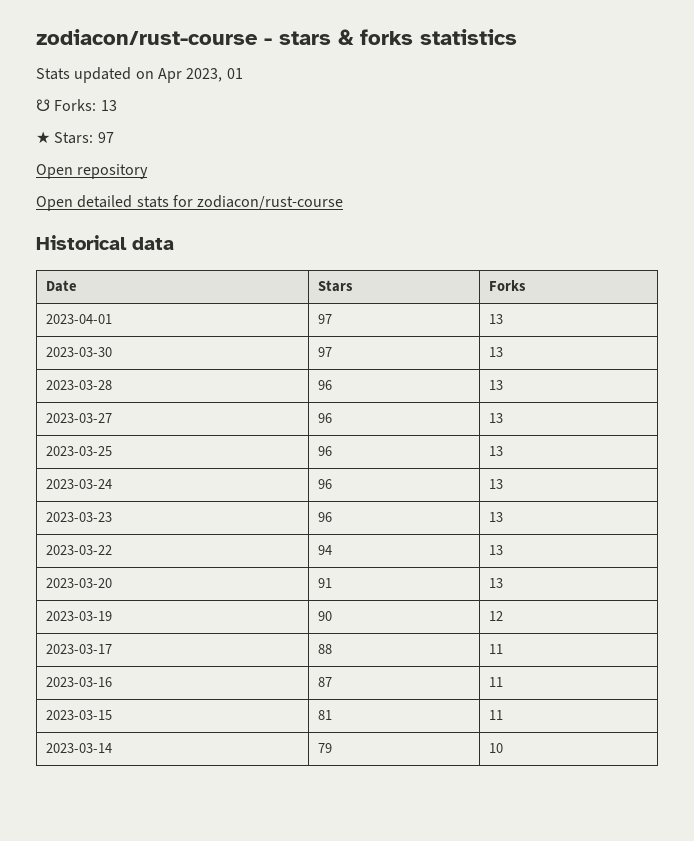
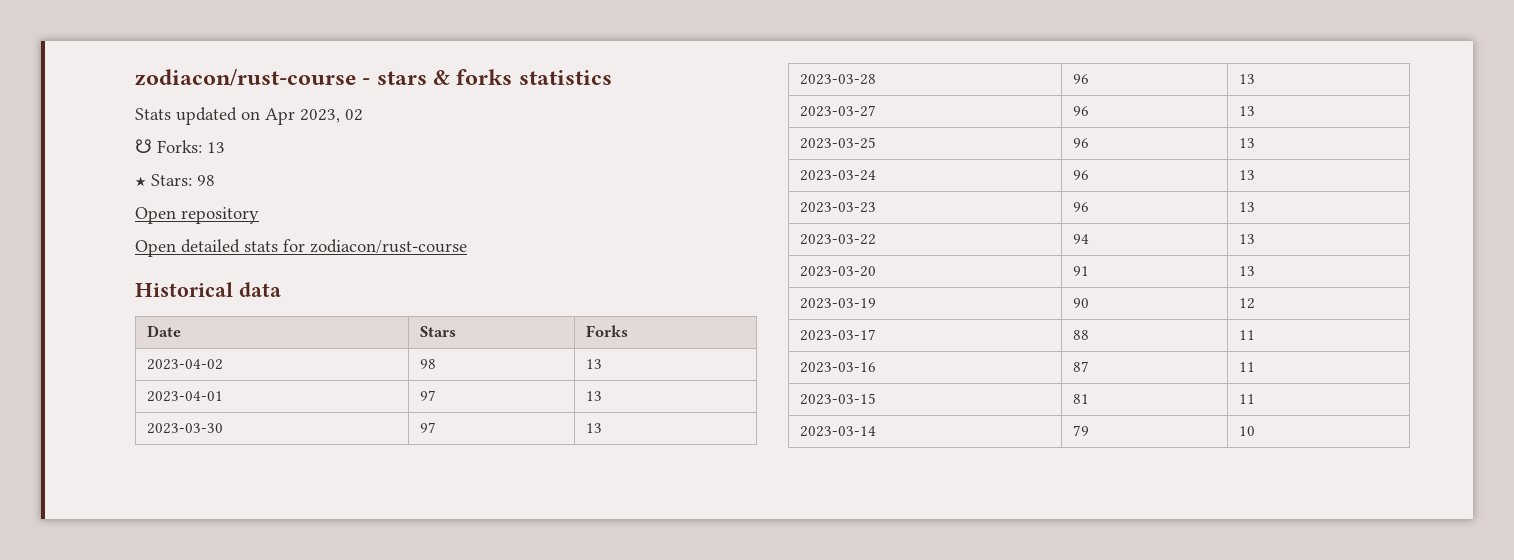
- Stats updated on Apr 2023, 01
+ Stats updated on Apr 2023, 02
- ★ Stars: 97
+ ★ Stars: 98
+ 2023-04-02 | 98 | 13

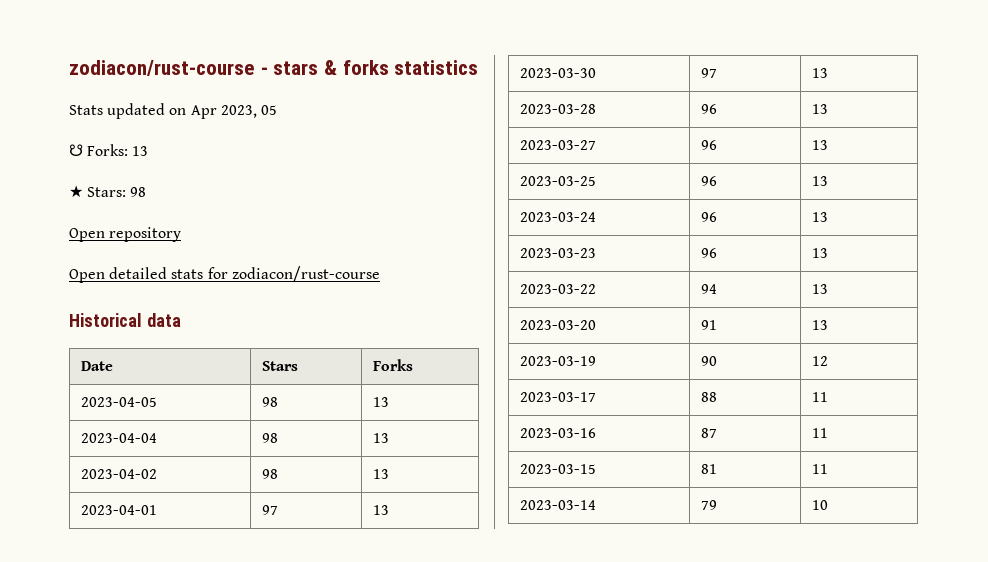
- Stats updated on Apr 2023, 02
+ Stats updated on Apr 2023, 05
+ 2023-04-05 | 98 | 13
+ 2023-04-04 | 98 | 13

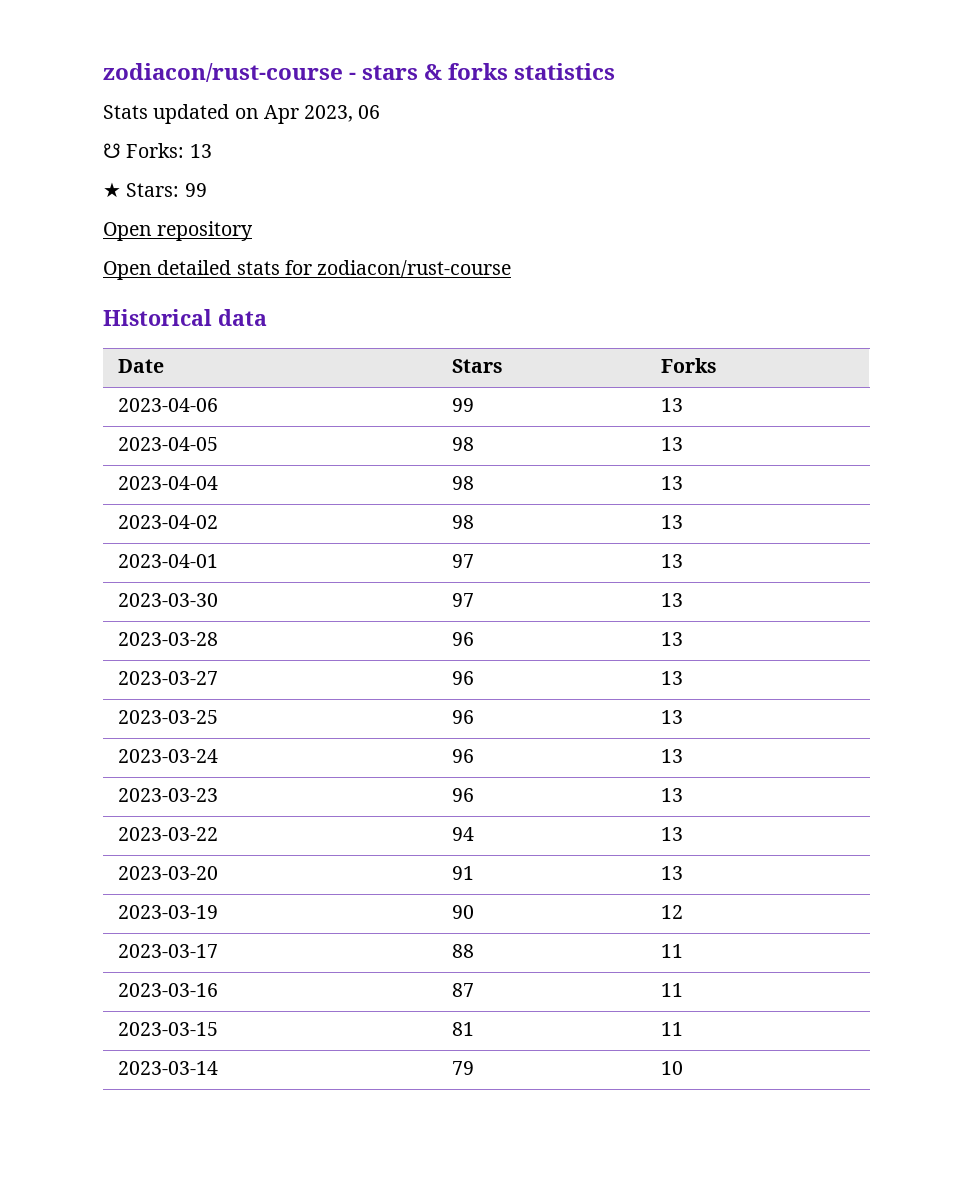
- Stats updated on Apr 2023, 05
+ Stats updated on Apr 2023, 06
- ★ Stars: 98
+ ★ Stars: 99
+ 2023-04-06 | 99 | 13

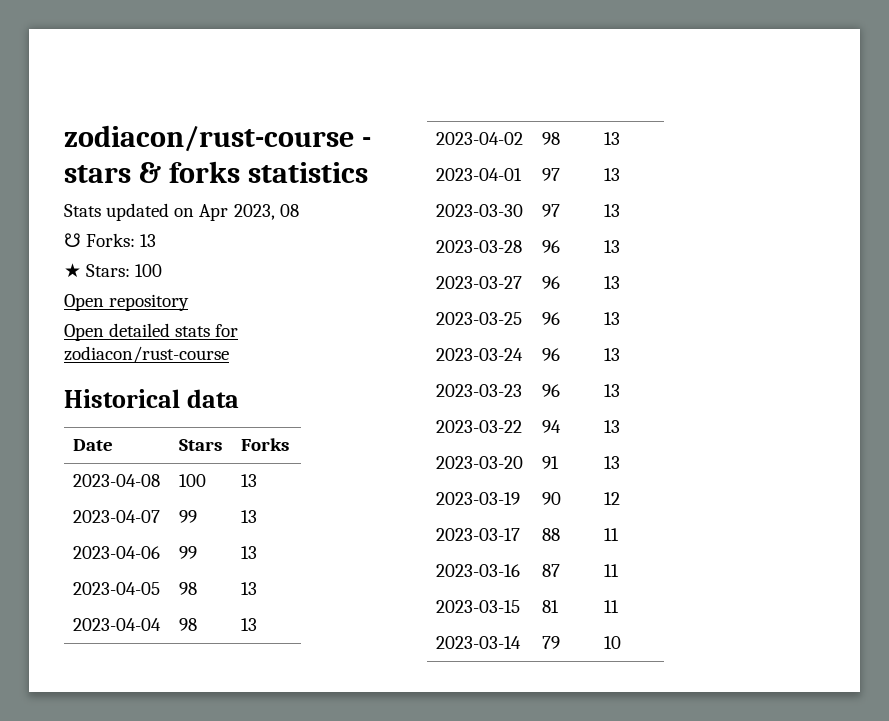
- Stats updated on Apr 2023, 06
+ Stats updated on Apr 2023, 08
- ★ Stars: 99
+ ★ Stars: 100
+ 2023-04-08 | 100 | 13
+ 2023-04-07 | 99 | 13

